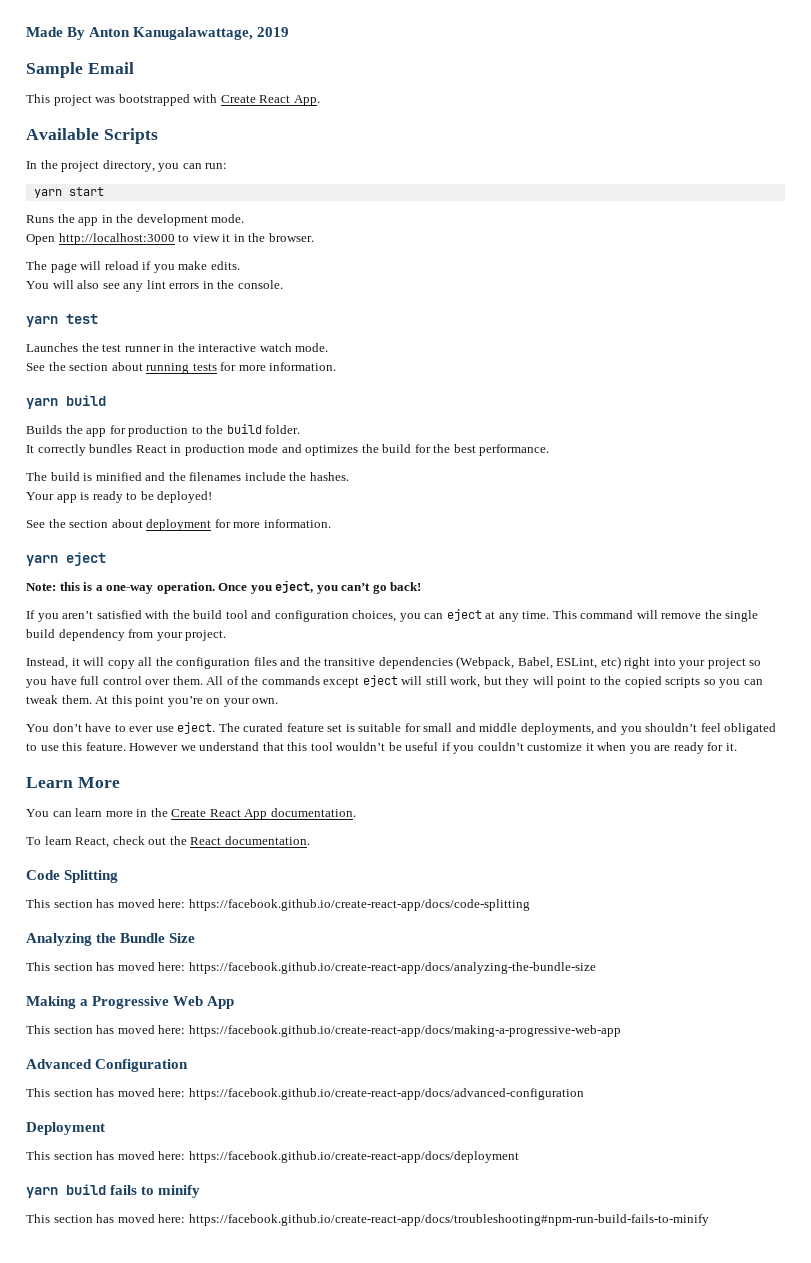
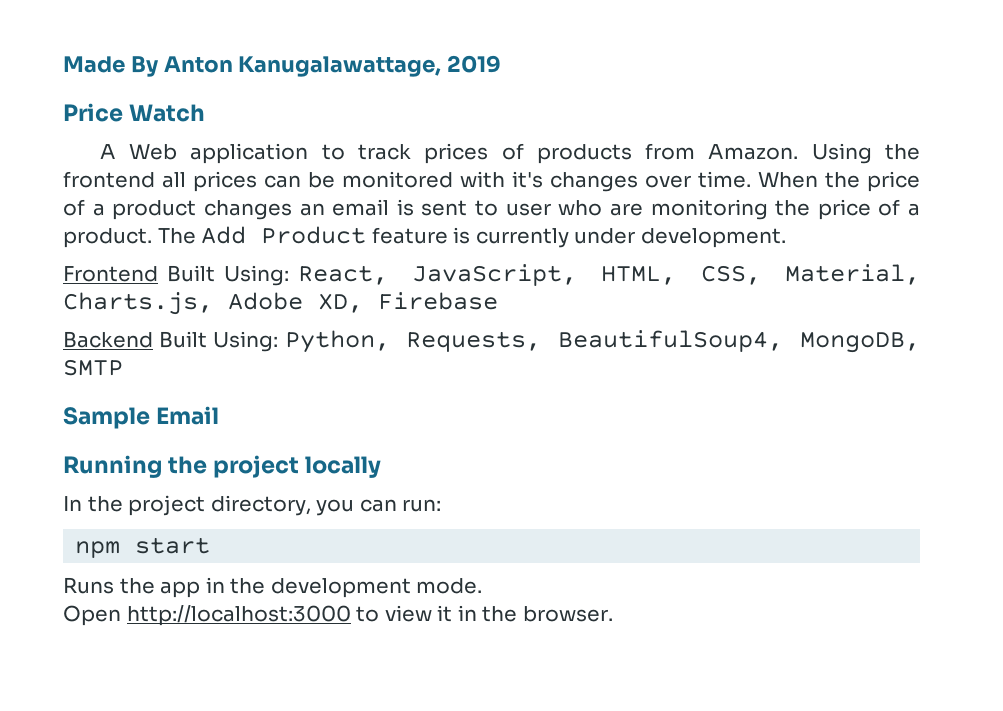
+ Price Watch
+ A Web application to track prices of products from Amazon. Using the frontend all prices can be monitored with it's changes over time. When the price of a product changes an email is sent to user who are monitoring the price of a product. The Add Product feature is currently under development.
+ Frontend Built Using: React, JavaScript, HTML, CSS, Material, Charts.js, Adobe XD, Firebase
+ Backend Built Using: Python, Requests, BeautifulSoup4, MongoDB, SMTP
  Sample Email
- This project was bootstrapped with Create React App.
- Available Scripts
+ Running the project locally
- yarn start
+ npm start
- The page will reload if you make edits.
- You will also see any lint errors in the console.
- yarn test
- Launches the test runner in the interactive watch mode.
- See the section about running tests for more information.
- yarn build
- Builds the app for production to the build folder.
- It correctly bundles React in production mode and optimizes the build for the best performance.
- The build is minified and the filenames include the hashes.
- Your app is ready to be deployed!
- See the section about deployment for more information.
- yarn eject
- Note: this is a one-way operation. Once you eject, you can’t go back!
- If you aren’t satisfied with the build tool and configuration choices, you can eject at any time. This command will remove the single build dependency from your project.
- Instead, it will copy all the configuration files and the transitive dependencies (Webpack, Babel, ESLint, etc) right into your project so you have full control over them. All of the commands except eject will still work, but they will point to the copied scripts so you can tweak them. At this point you’re on your own.
- You don’t have to ever use eject. The curated feature set is suitable for small and middle deployments, and you shouldn’t feel obligated to use this feature. However we understand that this tool wouldn’t be useful if you couldn’t customize it when you are ready for it.
- Learn More
- You can learn more in the Create React App documentation.
- To learn React, check out the React documentation.
- Code Splitting
- This section has moved here: https://facebook.github.io/create-react-app/docs/code-splitting
- Analyzing the Bundle Size
- This section has moved here: https://facebook.github.io/create-react-app/docs/analyzing-the-bundle-size
- Making a Progressive Web App
- This section has moved here: https://facebook.github.io/create-react-app/docs/making-a-progressive-web-app
- Advanced Configuration
- This section has moved here: https://facebook.github.io/create-react-app/docs/advanced-configuration
- Deployment
- This section has moved here: https://facebook.github.io/create-react-app/docs/deployment
- yarn build fails to minify
- This section has moved here: https://facebook.github.io/create-react-app/docs/troubleshooting#npm-run-build-fails-to-minify

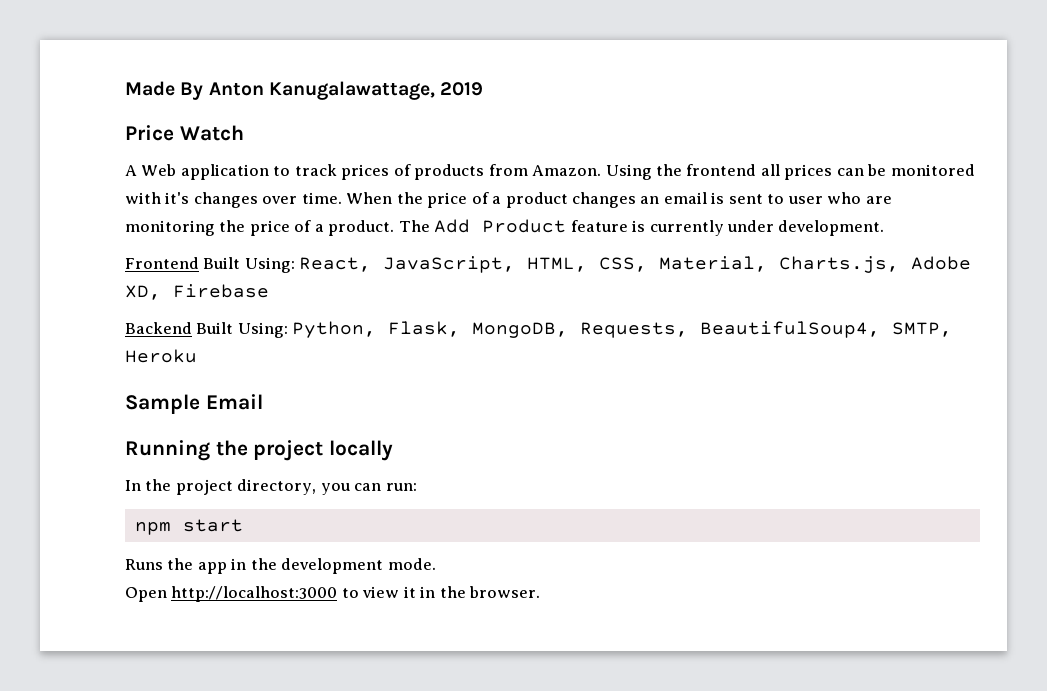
- Backend Built Using: Python, Requests, BeautifulSoup4, MongoDB, SMTP
+ Backend Built Using: Python, Flask, MongoDB, Requests, BeautifulSoup4, SMTP, Heroku

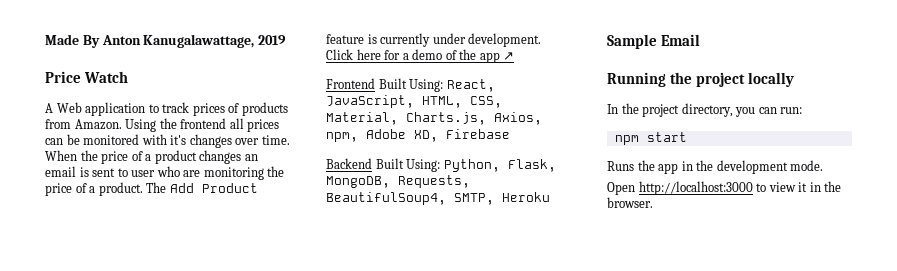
+ Click here for a demo of the app ↗
- Frontend Built Using: React, JavaScript, HTML, CSS, Material, Charts.js, Adobe XD, Firebase
+ Frontend Built Using: React, JavaScript, HTML, CSS, Material, Charts.js, Axios, npm, Adobe XD, Firebase

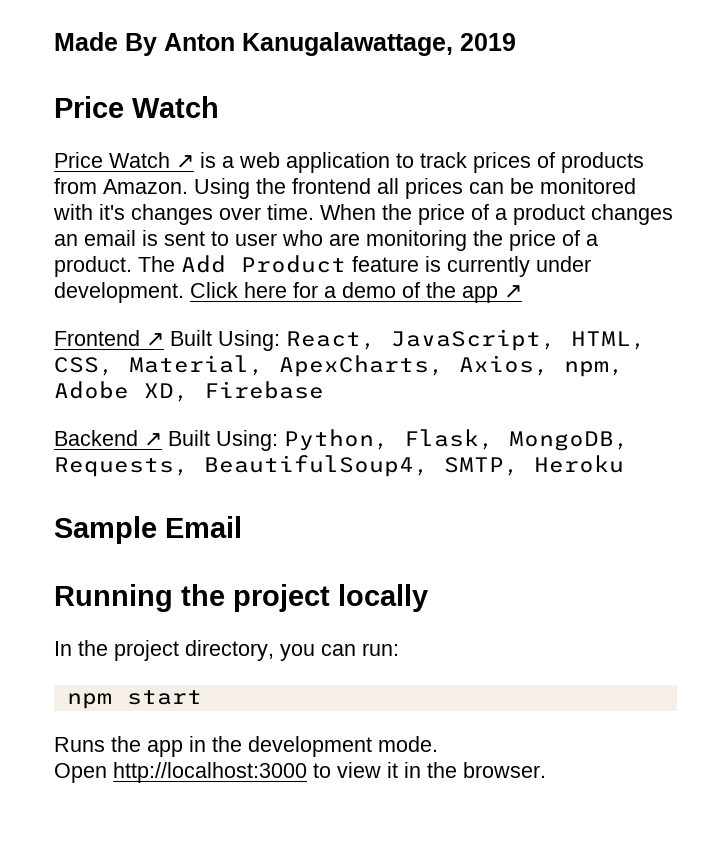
- A Web application to track prices of products from Amazon.
+ Price Watch ↗ is a web application to track prices of products from Amazon.
- Frontend Built Using: React, JavaScript, HTML, CSS, Material, Charts.js, Axios, npm, Adobe XD, Firebase
+ Frontend ↗ Built Using: React, JavaScript, HTML, CSS, Material, ApexCharts, Axios, npm, Adobe XD, Firebase
- Backend Built Using: Python, Flask, MongoDB, Requests, BeautifulSoup4, SMTP, Heroku
+ Backend ↗ Built Using: Python, Flask, MongoDB, Requests, BeautifulSoup4, SMTP, Heroku

